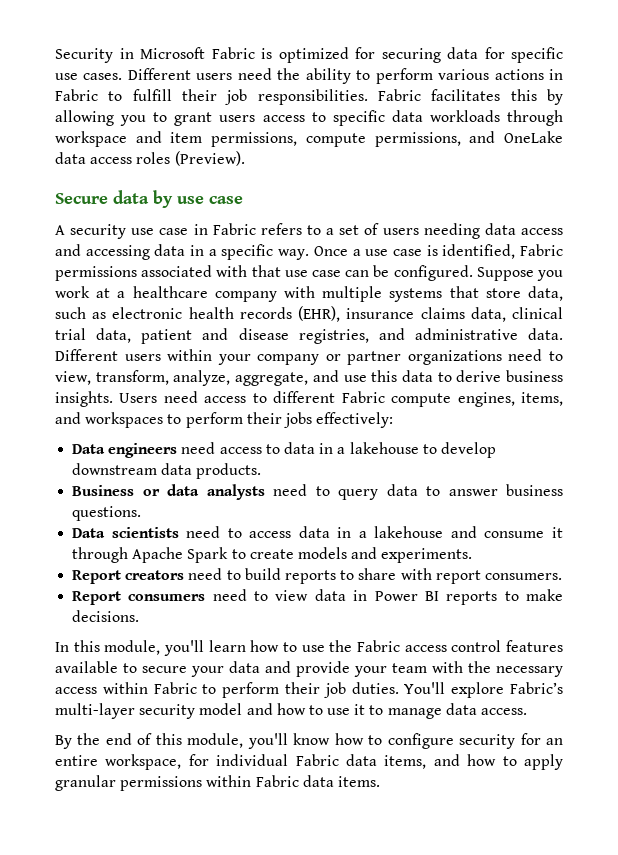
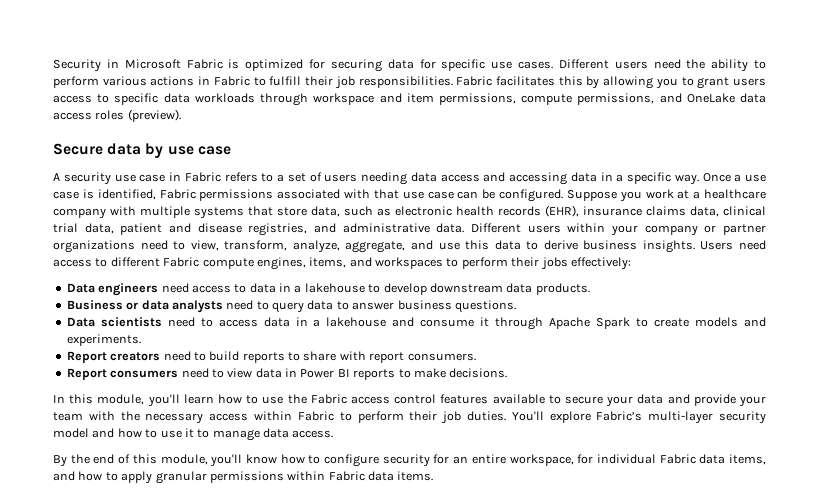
- Fabric facilitates this by allowing you to grant users access to specific data workloads through workspace and item permissions, compute permissions, and OneLake data access roles (Preview).
+ Fabric facilitates this by allowing you to grant users access to specific data workloads through workspace and item permissions, compute permissions, and OneLake data access roles (preview).

